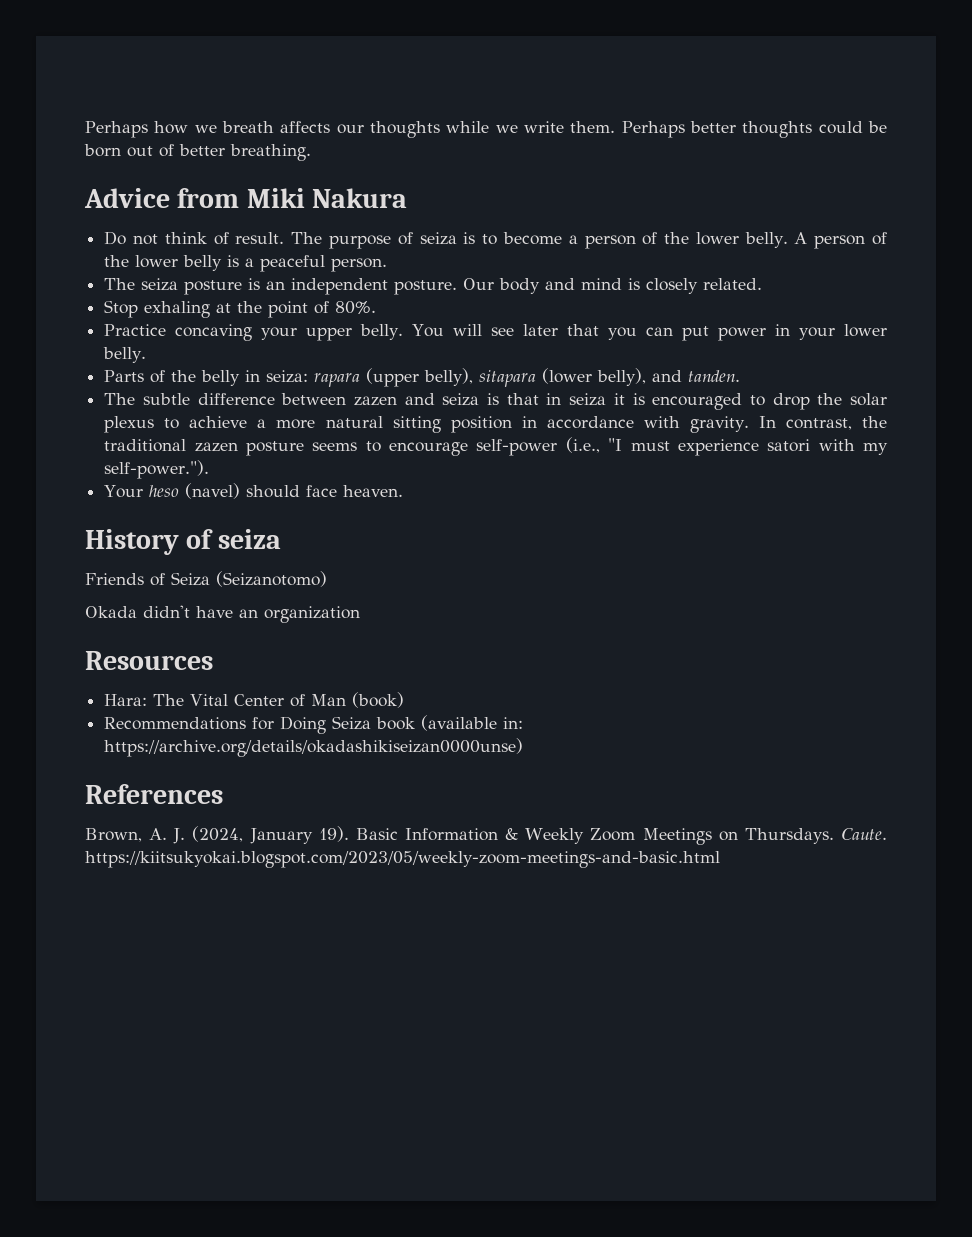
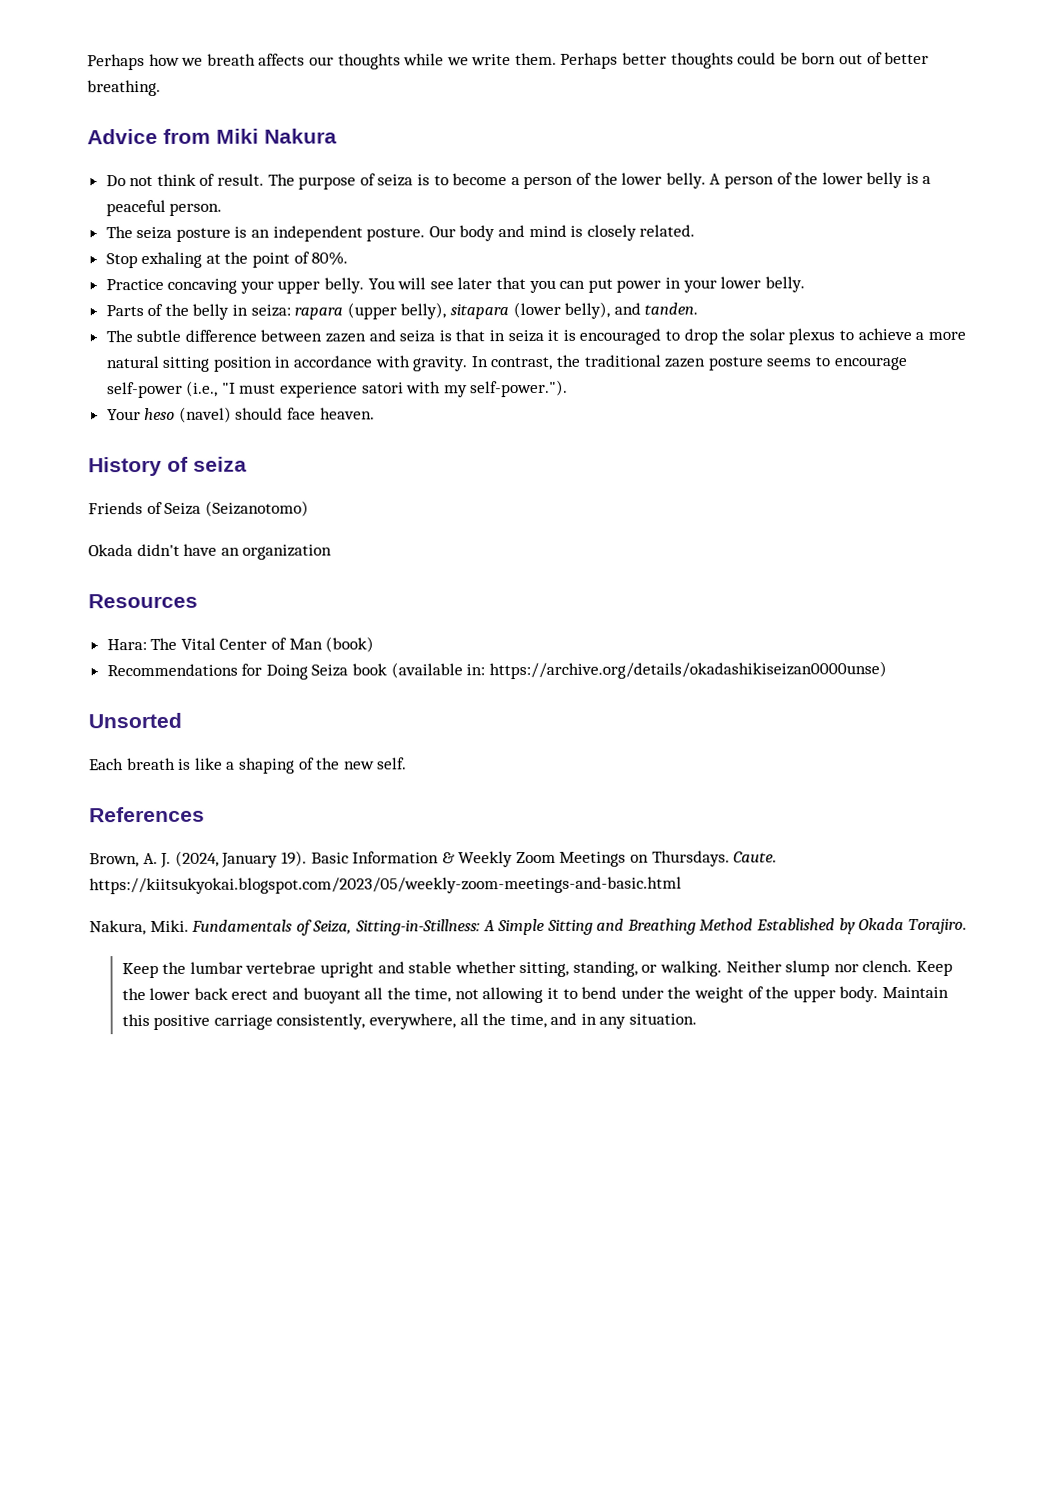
+ Unsorted
+ Each breath is like a shaping of the new self.
+ Nakura, Miki. Fundamentals of Seiza, Sitting-in-Stillness: A Simple Sitting and Breathing Method Established by Okada Torajiro.
+ Keep the lumbar vertebrae upright and stable whether sitting, standing, or walking. Neither slump nor clench. Keep the lower back erect and buoyant all the time, not allowing it to bend under the weight of the upper body. Maintain this positive carriage consistently, everywhere, all the time, and in any situation.

